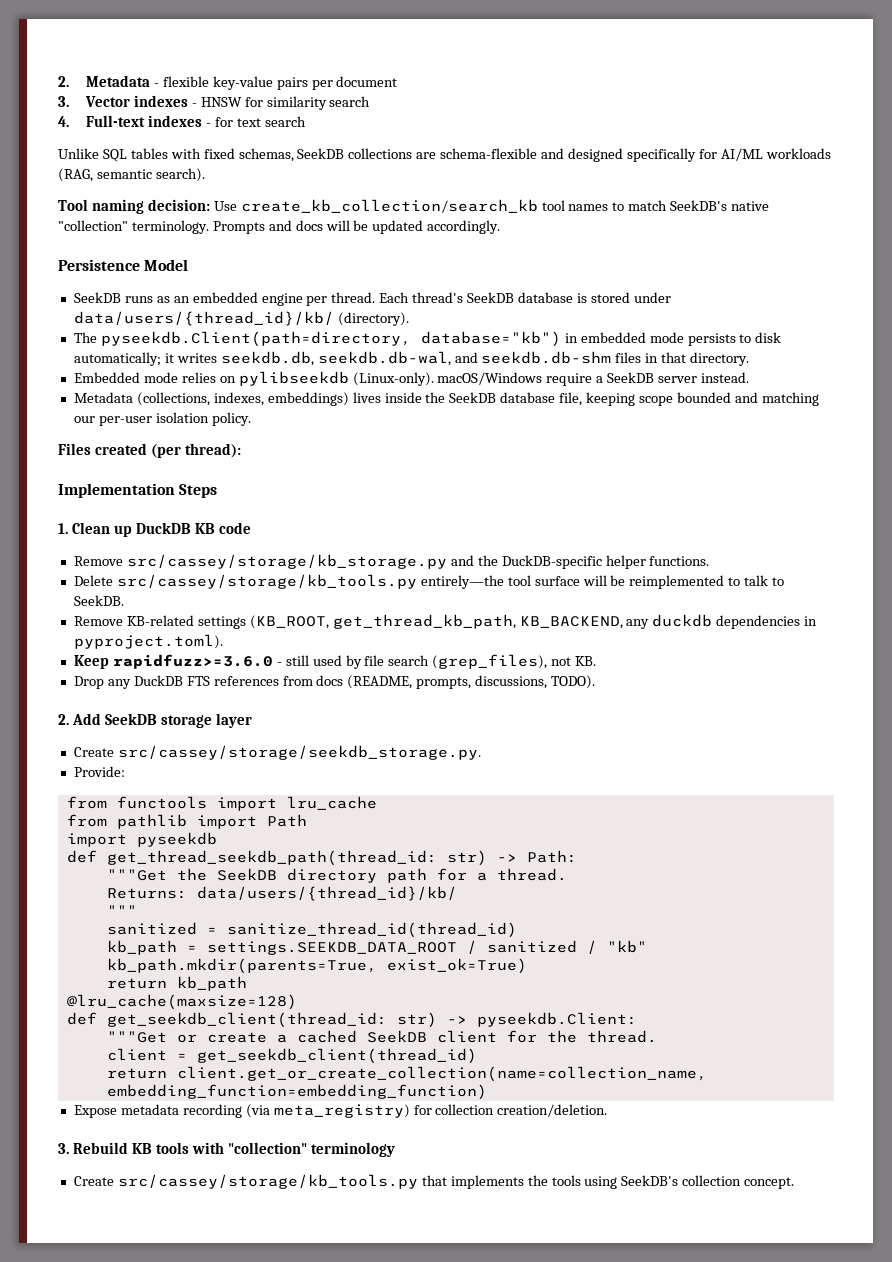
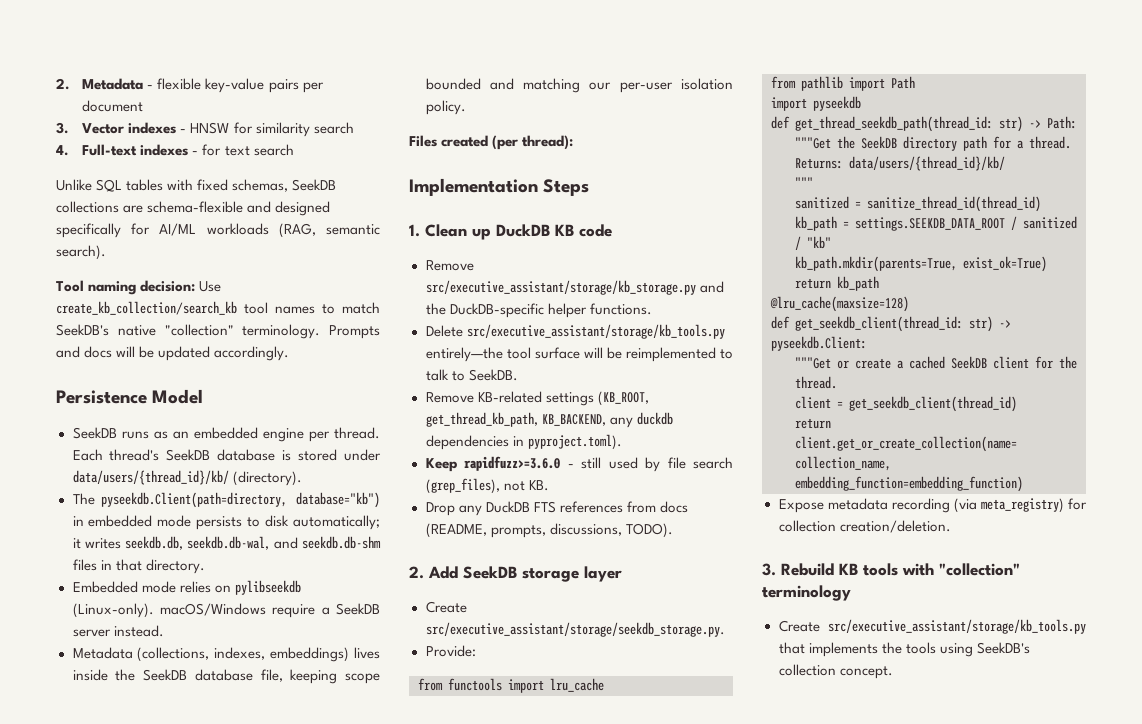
- Remove src/cassey/storage/kb_storage.py and the DuckDB-specific helper functions.
+ Remove src/executive_assistant/storage/kb_storage.py and the DuckDB-specific helper functions.
- Delete src/cassey/storage/kb_tools.py entirely—the tool surface will be reimplemented to talk to SeekDB.
+ Delete src/executive_assistant/storage/kb_tools.py entirely—the tool surface will be reimplemented to talk to SeekDB.
- Create src/cassey/storage/seekdb_storage.py.
+ Create src/executive_assistant/storage/seekdb_storage.py.
- Create src/cassey/storage/kb_tools.py that implements the tools using SeekDB's collection concept.
+ Create src/executive_assistant/storage/kb_tools.py that implements the tools using SeekDB's collection concept.

